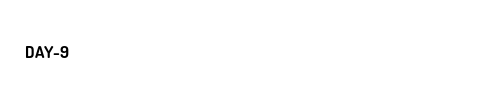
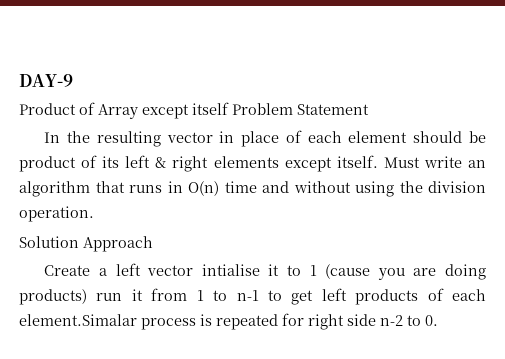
+ Product of Array except itself Problem Statement
+ In the resulting vector in place of each element should be product of its left & right elements except itself. Must write an algorithm that runs in O(n) time and without using the division operation.
+ Solution Approach
+ Create a left vector intialise it to 1 (cause you are doing products) run it from 1 to n-1 to get left products of each element.Simalar process is repeated for right side n-2 to 0.

